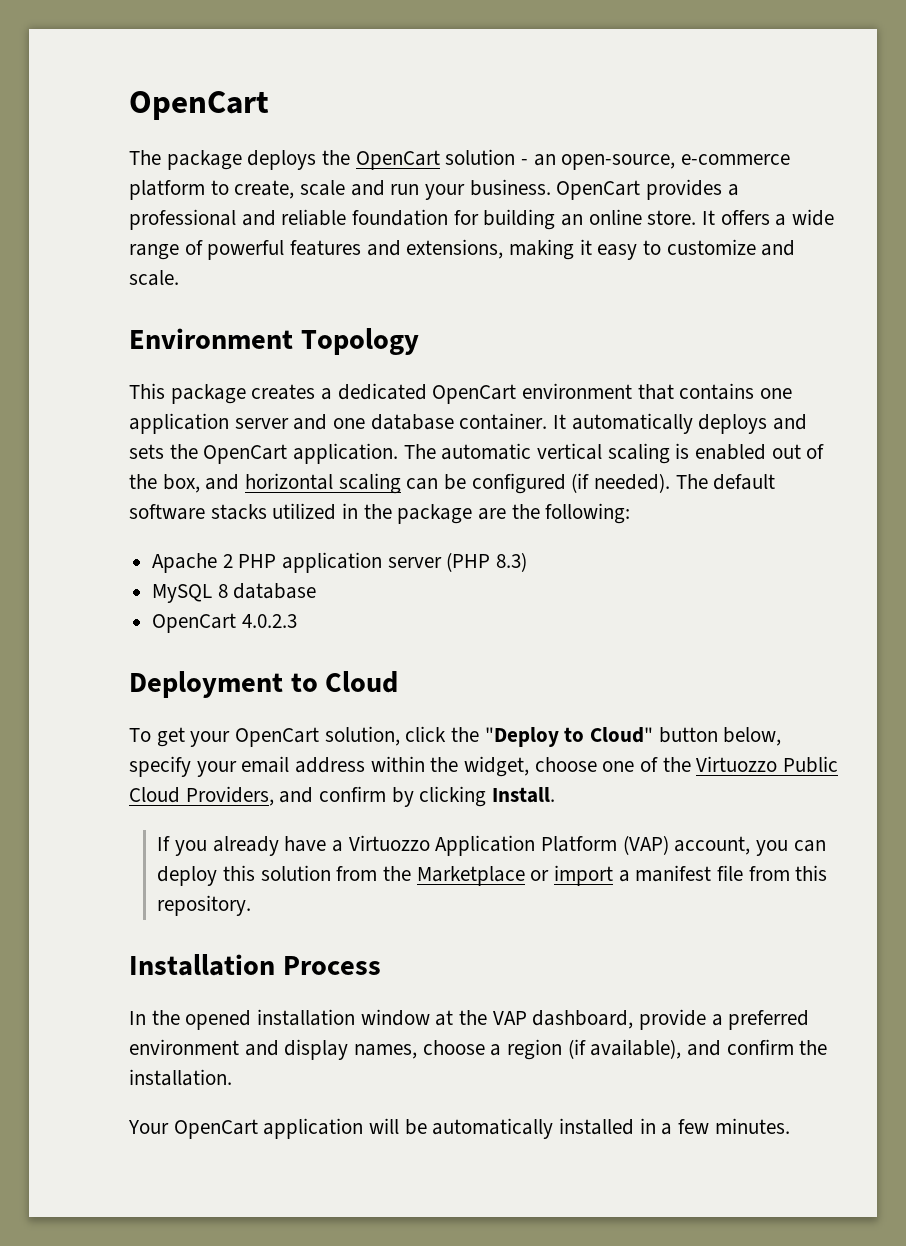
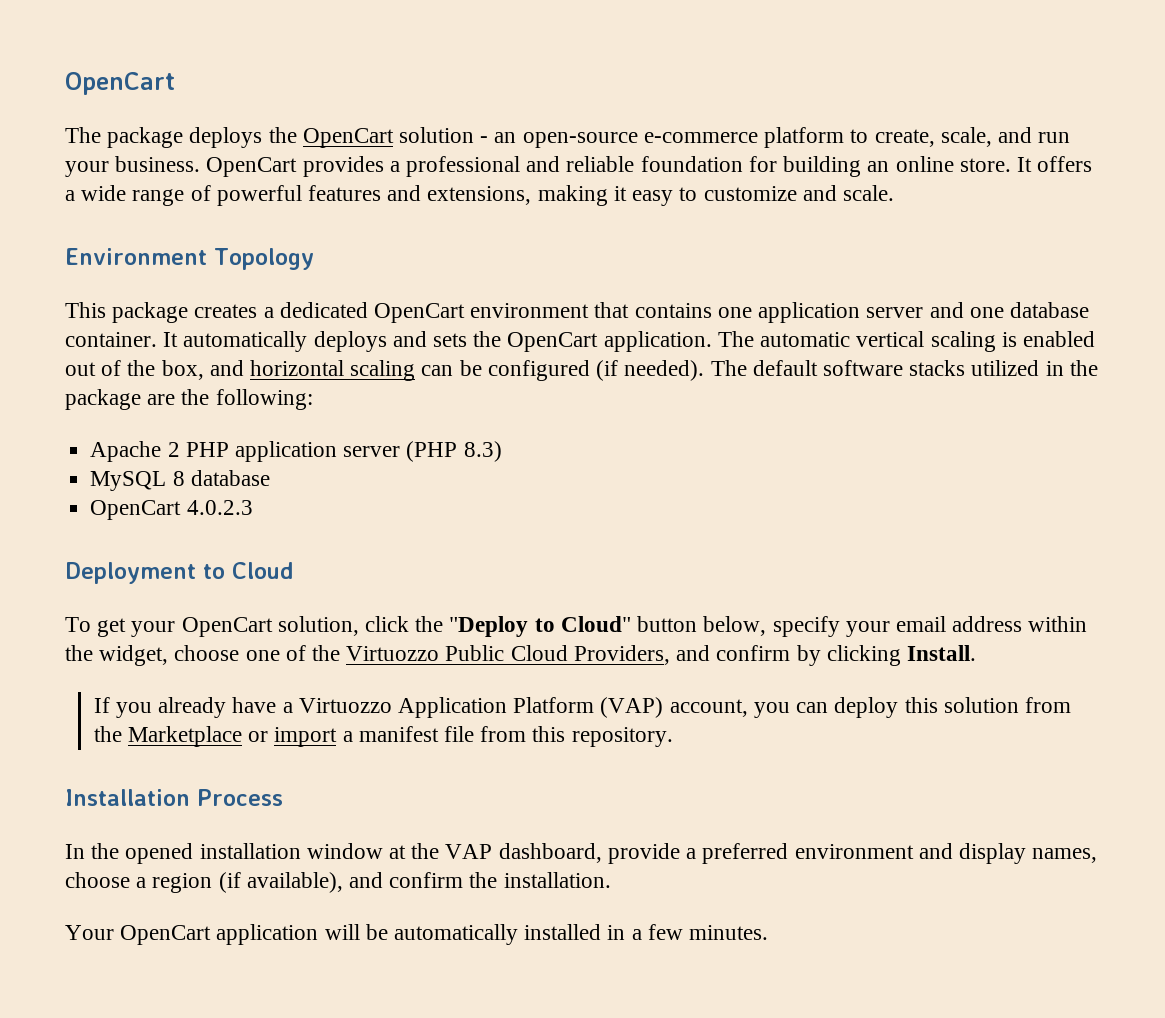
- The package deploys the OpenCart solution - an open-source, e-commerce platform to create, scale and run your business.
+ The package deploys the OpenCart solution - an open-source e-commerce platform to create, scale, and run your business.

